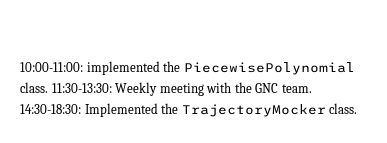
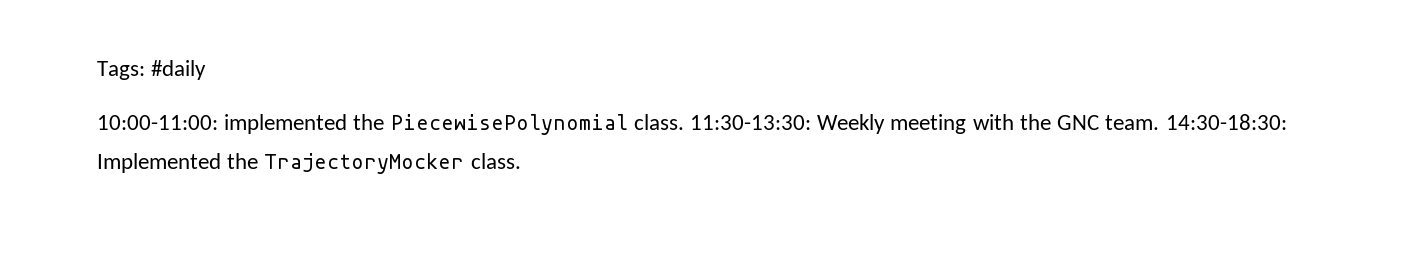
+ Tags: #daily

